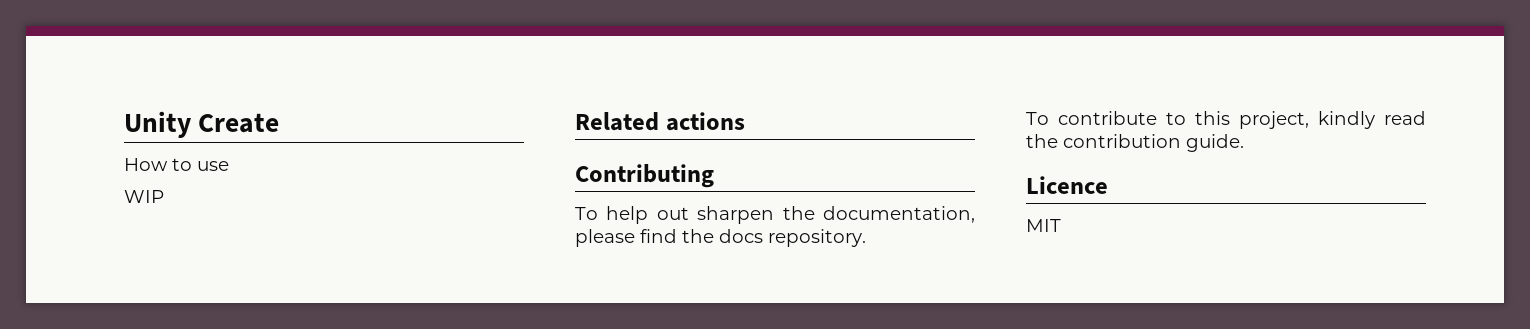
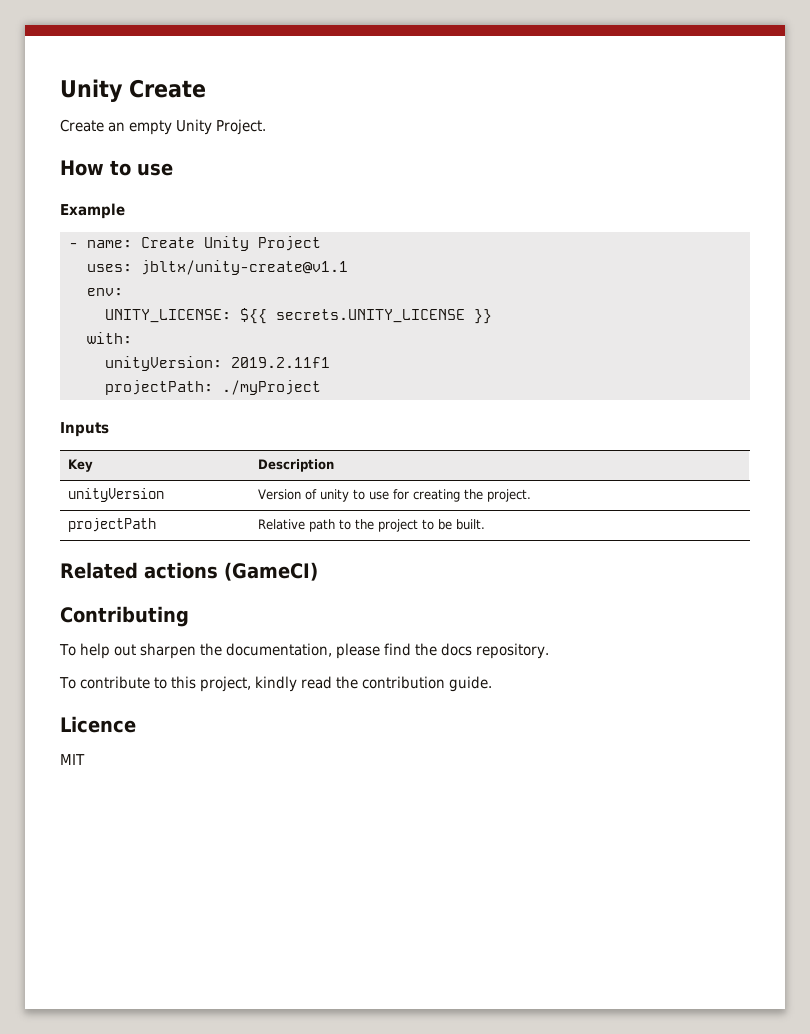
+ Create an empty Unity Project.
  How to use
- WIP
+ Example
+ - name: Create Unity Project
+ uses: jbltx/unity-create@v1.1
+ env:
+ UNITY_LICENSE: ${{ secrets.UNITY_LICENSE }}
+ with:
+ unityVersion: 2019.2.11f1
+ projectPath: ./myProject
+ Inputs
+ Key | Description
+ unityVersion | Version of unity to use for creating the project.
+ projectPath | Relative path to the project to be built.
- Related actions
+ Related actions (GameCI)

